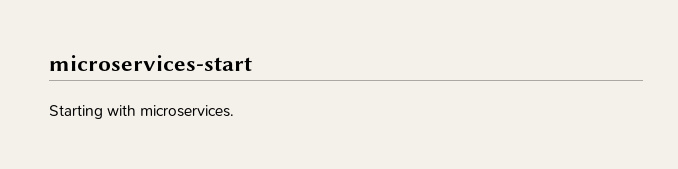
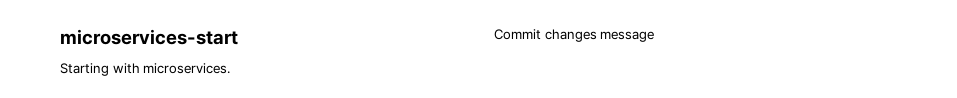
+ Commit changes message

